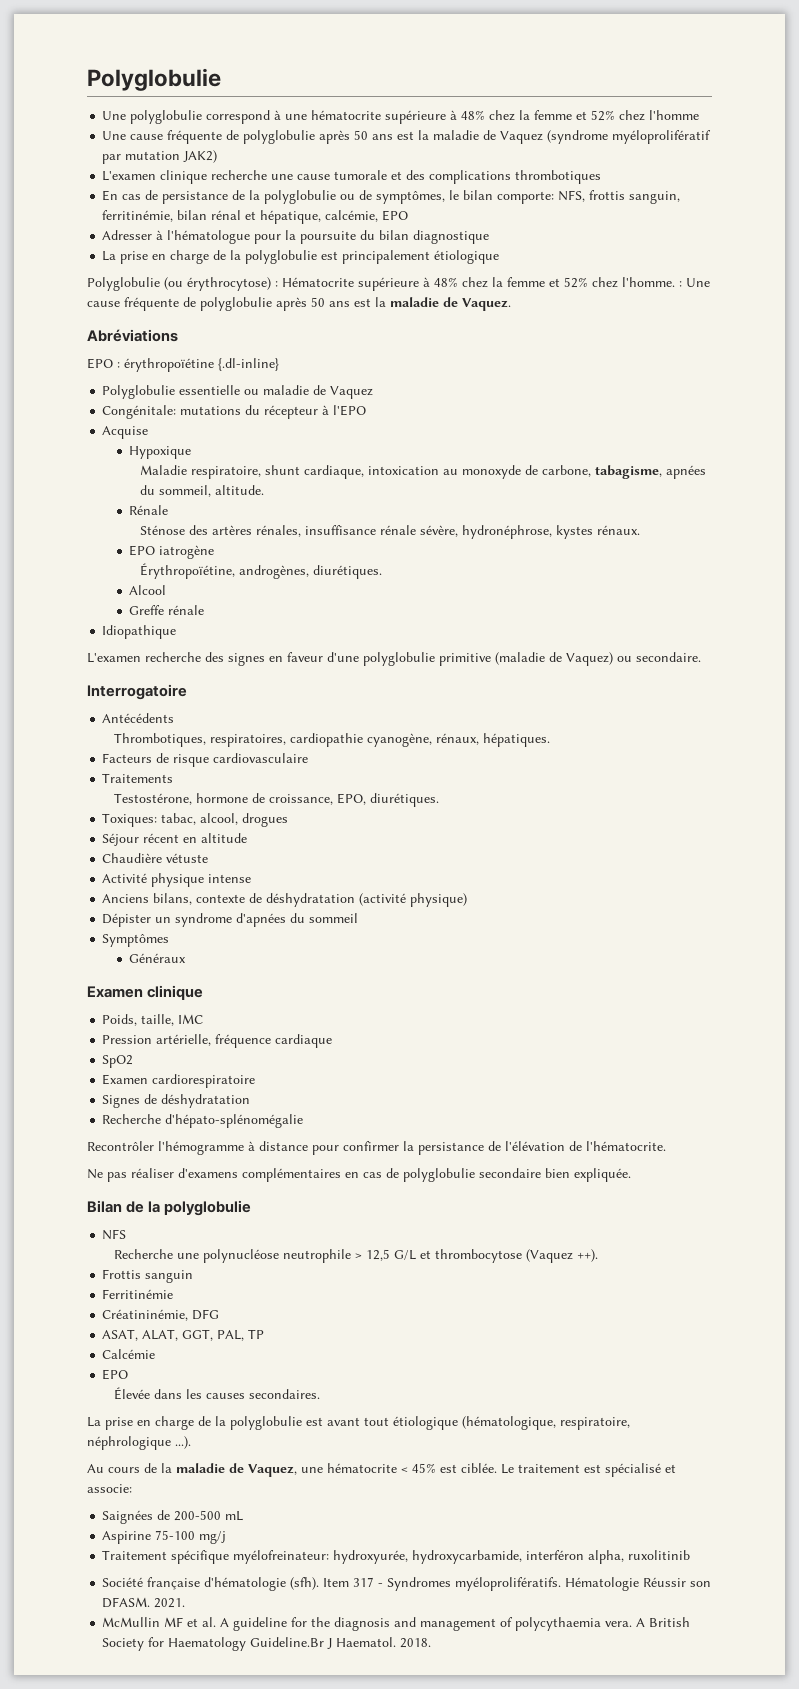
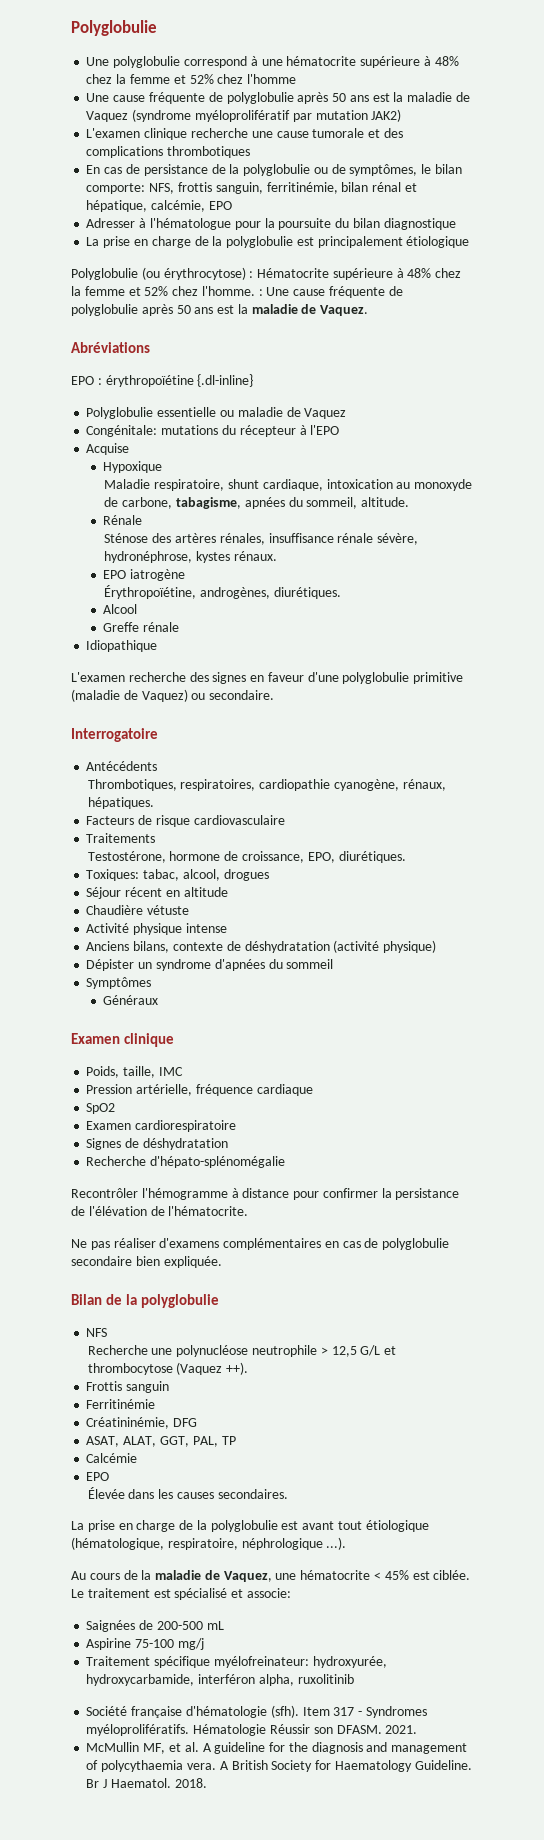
- McMullin MF et al. A guideline for the diagnosis and management of polycythaemia vera.
+ McMullin MF, et al. A guideline for the diagnosis and management of polycythaemia vera.
- A British Society for Haematology Guideline.Br J Haematol.
+ A British Society for Haematology Guideline. Br J Haematol.

